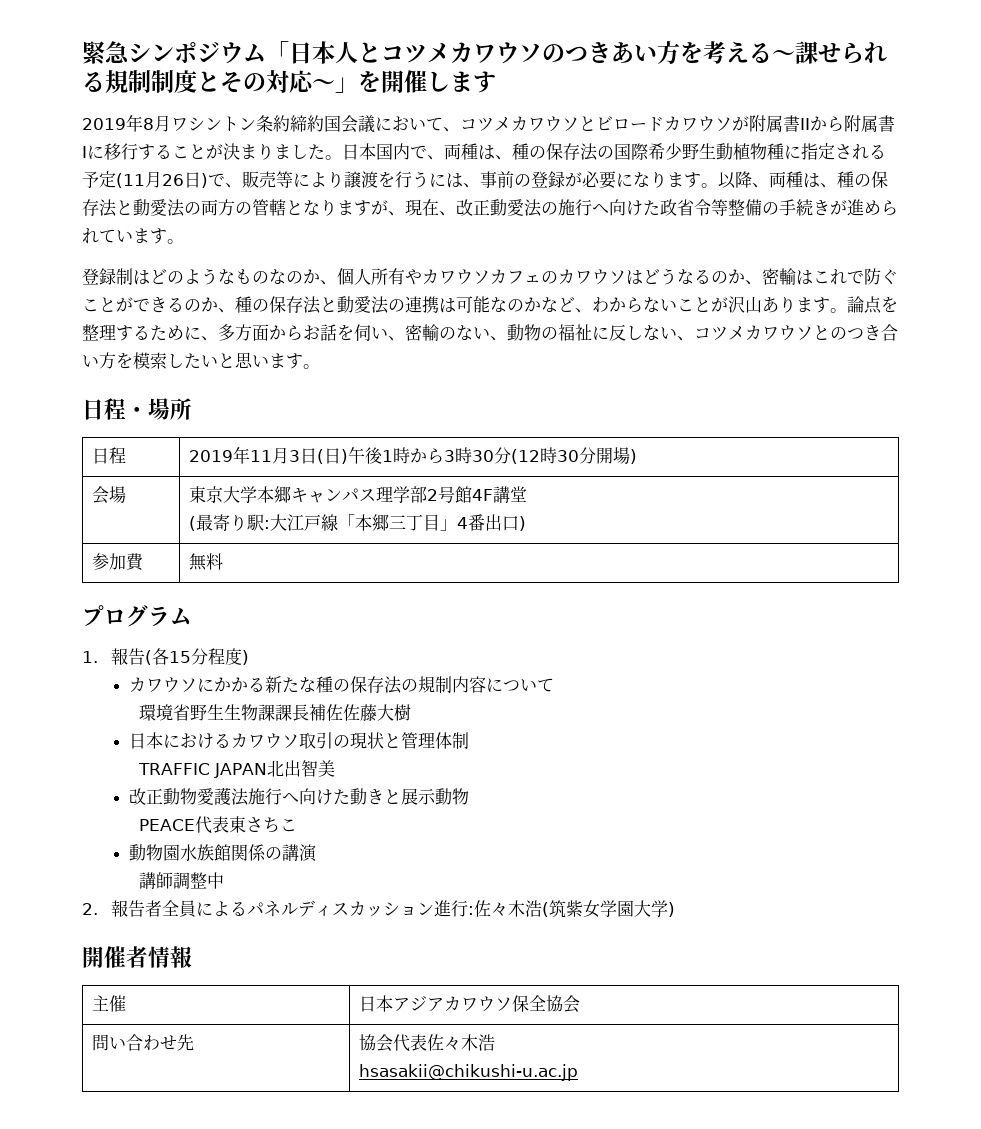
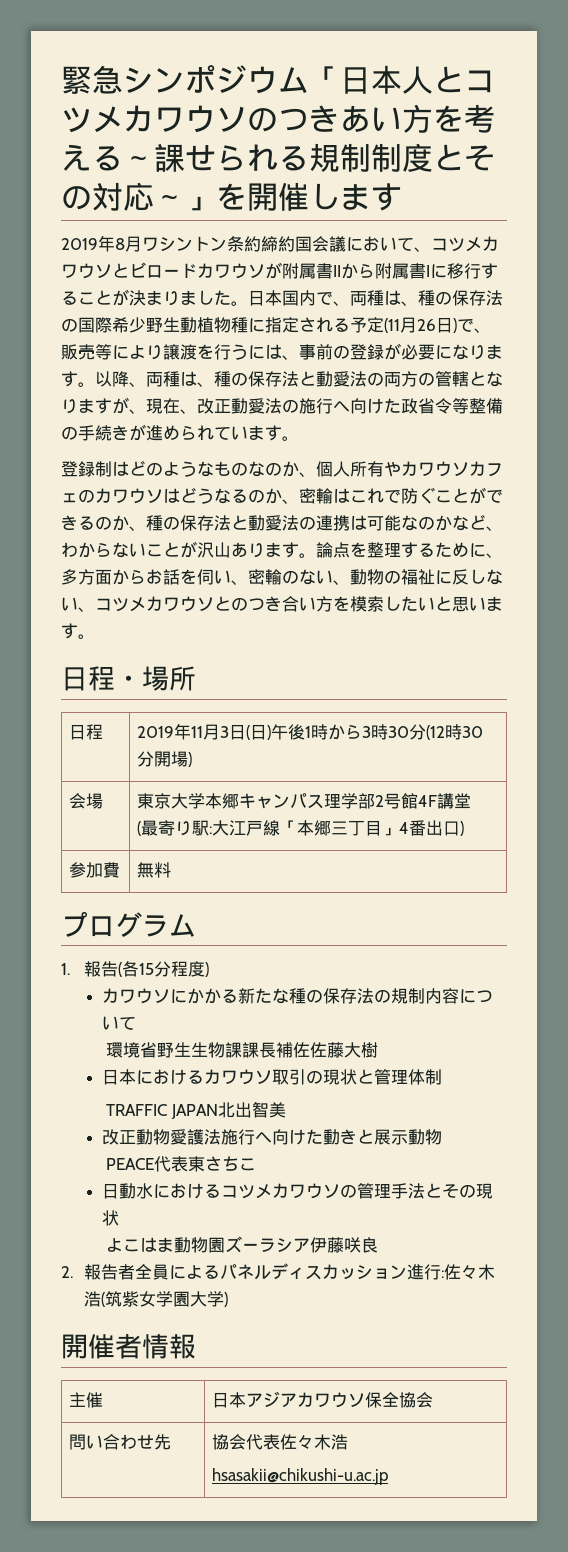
- 動物園水族館関係の講演
- 講師調整中
+ 日動水におけるコツメカワウソの管理手法とその現状
+ よこはま動物園ズーラシア伊藤咲良

